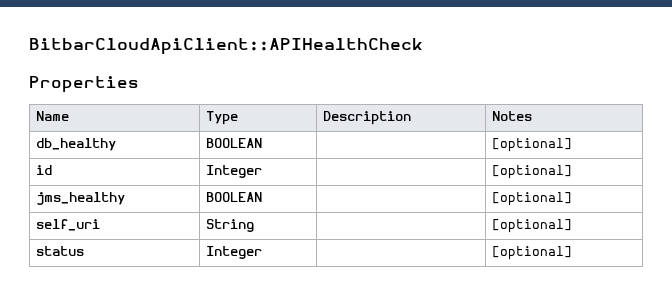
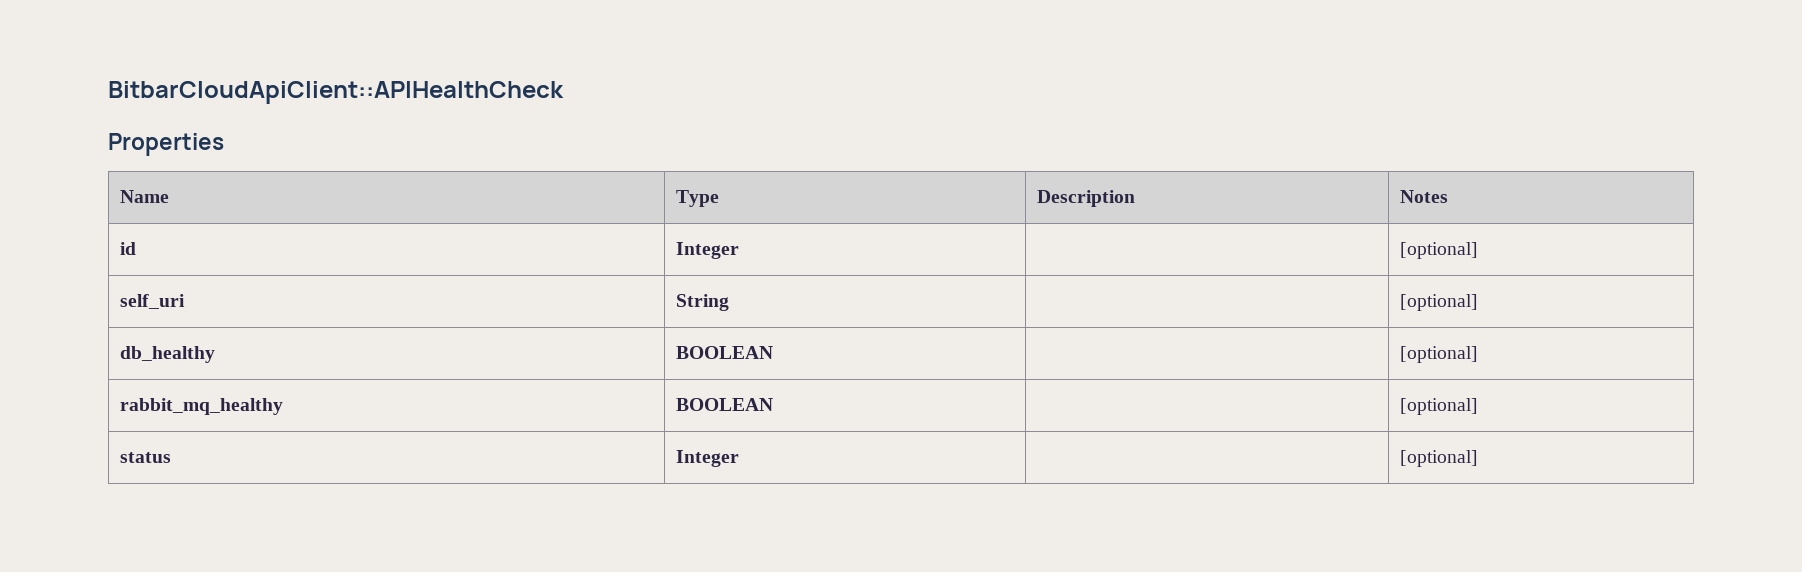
- db_healthy | BOOLEAN | | [optional]
- jms_healthy | BOOLEAN | | [optional]
+ db_healthy | BOOLEAN | | [optional]
+ rabbit_mq_healthy | BOOLEAN | | [optional]

